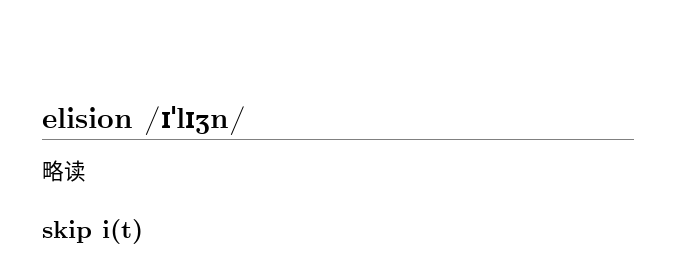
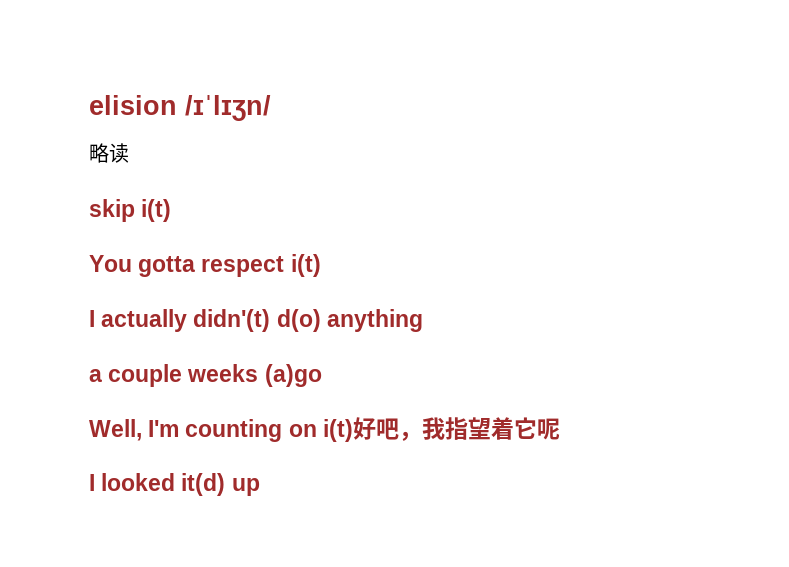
+ You gotta respect i(t)
+ I actually didn'(t) d(o) anything
+ a couple weeks (a)go
+ Well, I'm counting on i(t)好吧，我指望着它呢
+ I looked it(d) up

